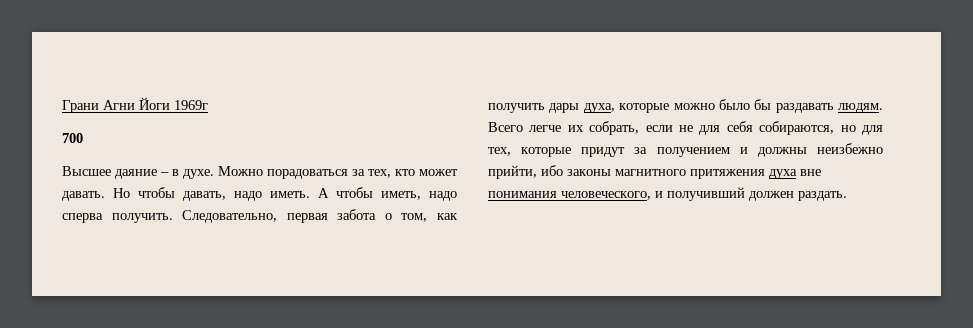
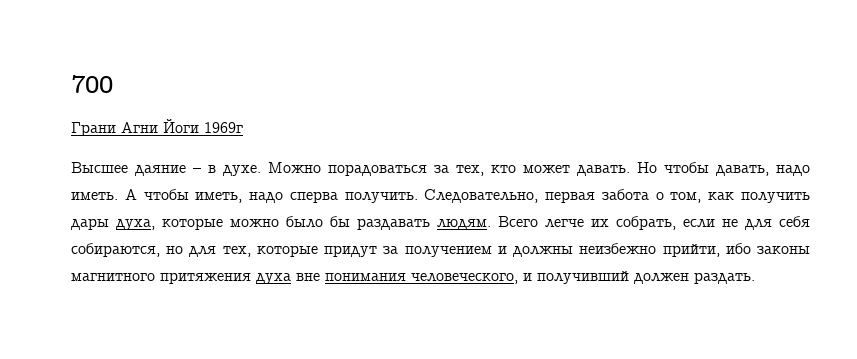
+ 700
- 700

